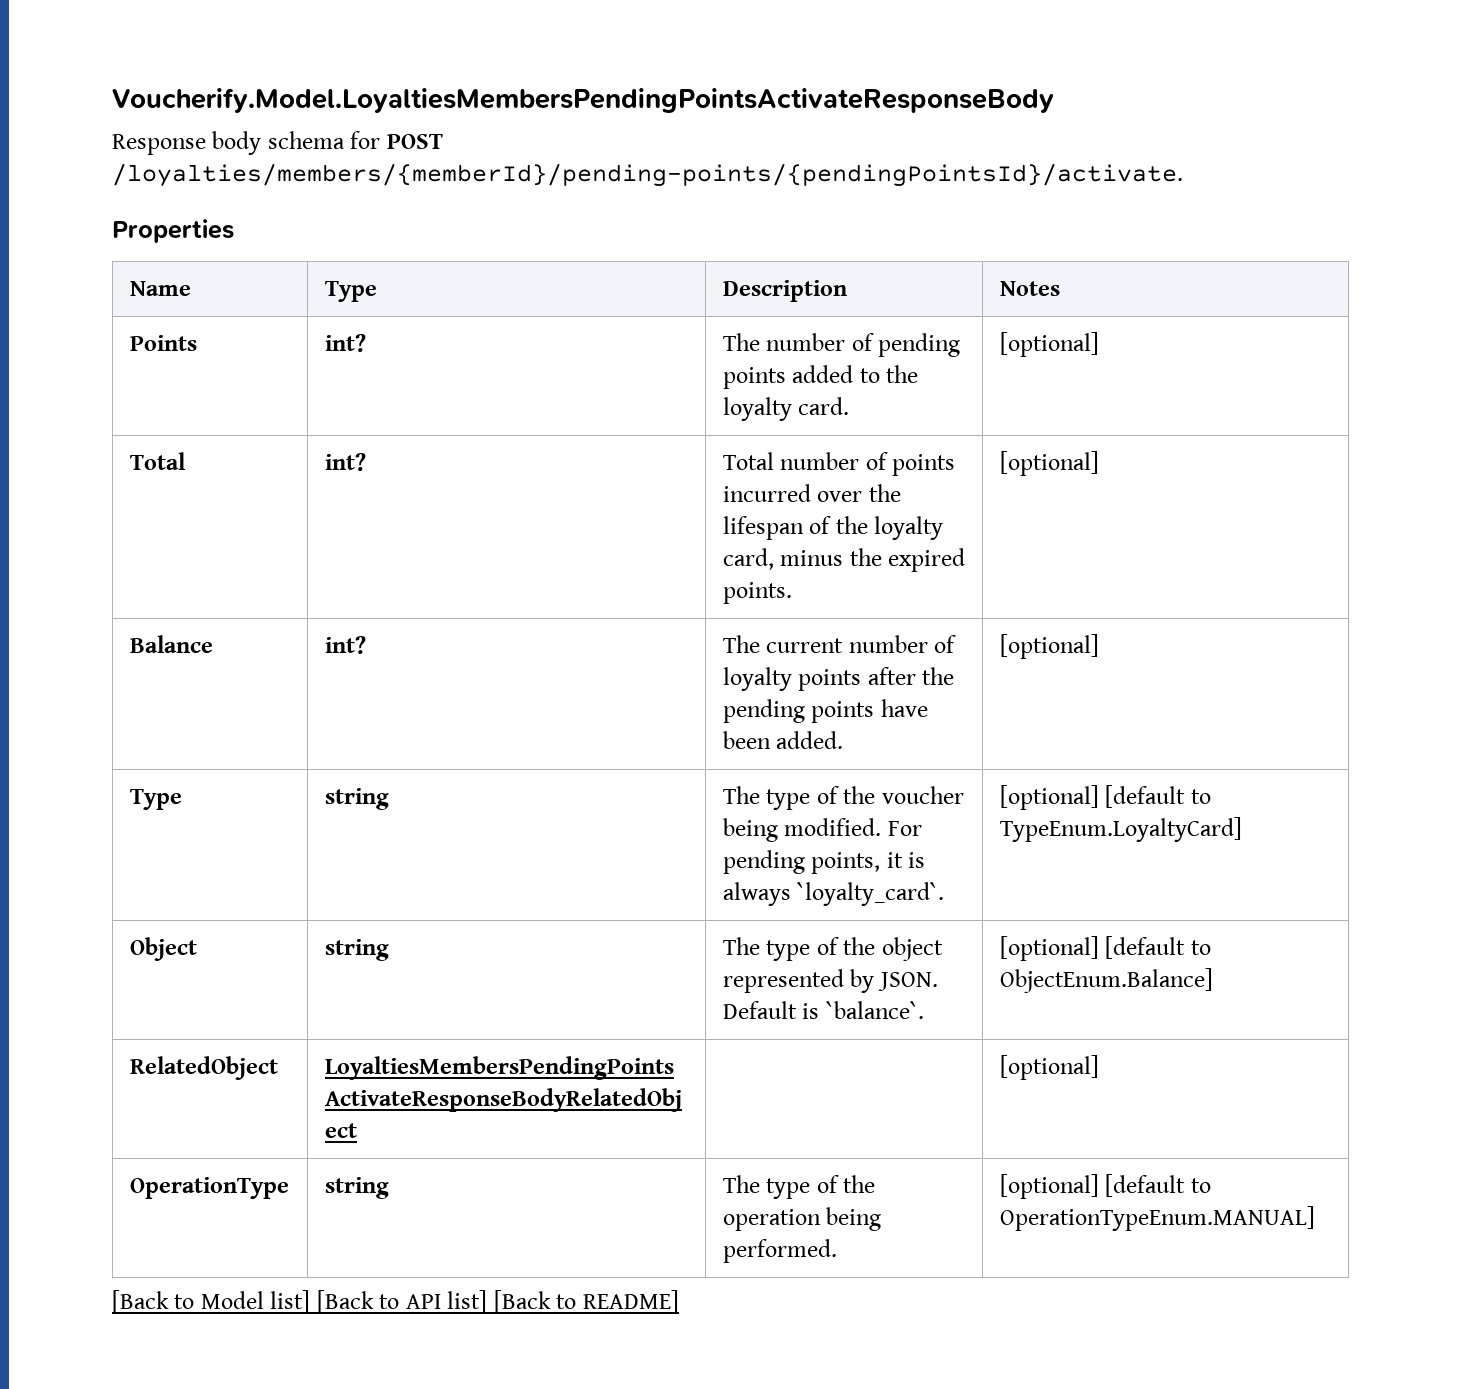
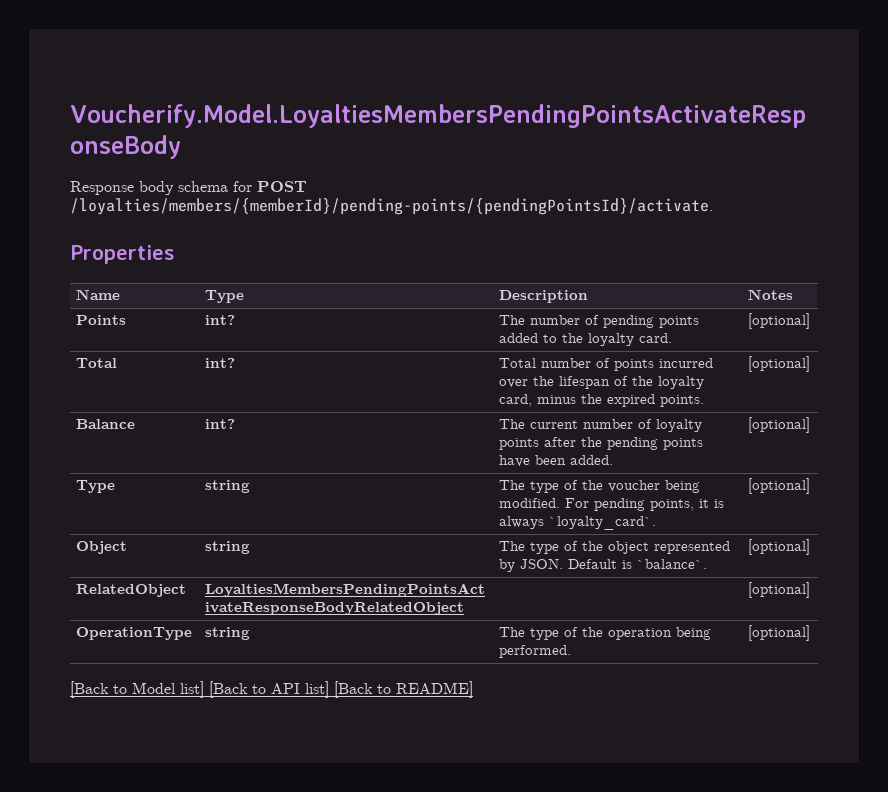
- Type | string | The type of the voucher being modified. For pending points, it is always `loyalty_card`. | [optional] [default to TypeEnum.LoyaltyCard]
+ Type | string | The type of the voucher being modified. For pending points, it is always `loyalty_card`. | [optional]
- Object | string | The type of the object represented by JSON. Default is `balance`. | [optional] [default to ObjectEnum.Balance]
+ Object | string | The type of the object represented by JSON. Default is `balance`. | [optional]
- OperationType | string | The type of the operation being performed. | [optional] [default to OperationTypeEnum.MANUAL]
+ OperationType | string | The type of the operation being performed. | [optional]

